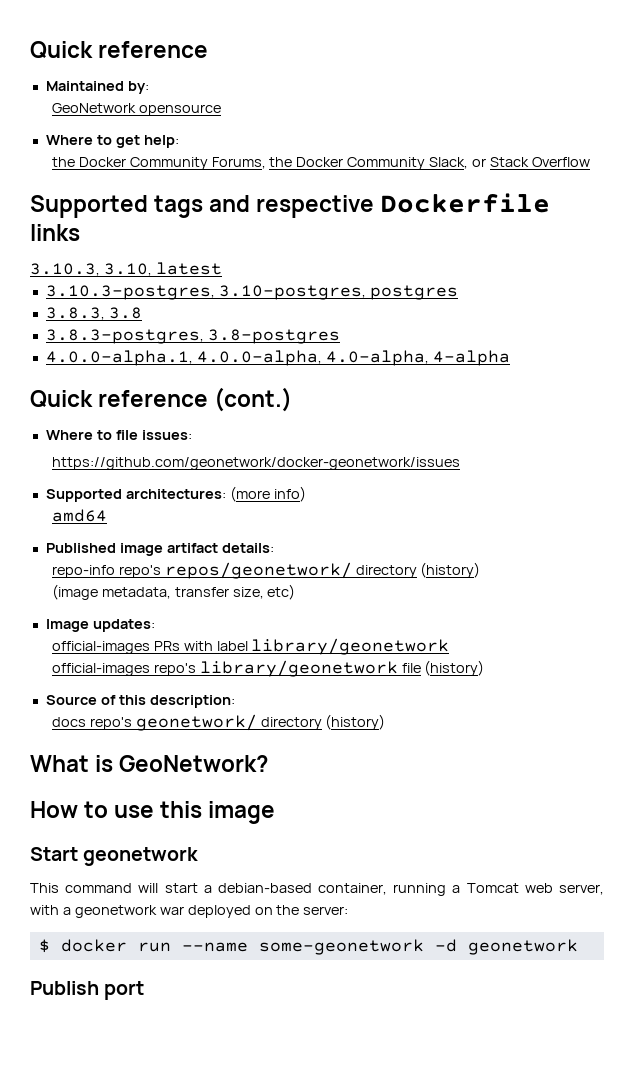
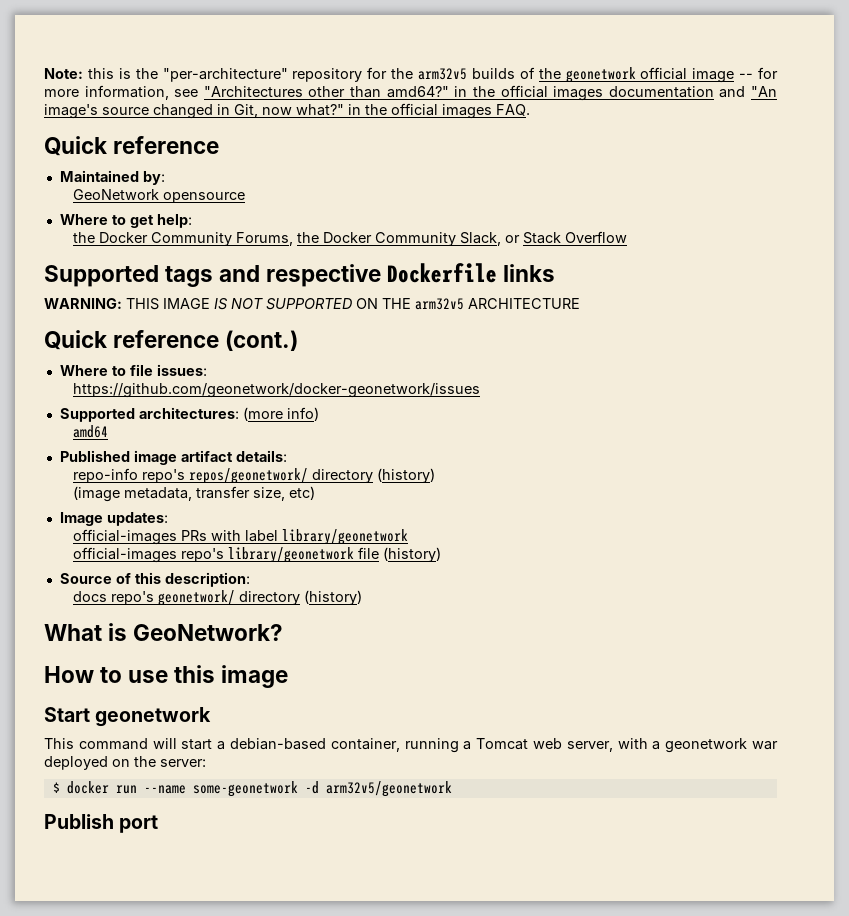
+ Note: this is the "per-architecture" repository for the arm32v5 builds of the geonetwork official image -- for more information, see "Architectures other than amd64?" in the official images documentation and "An image's source changed in Git, now what?" in the official images FAQ.
- 3.10.3, 3.10, latest
- 3.10.3-postgres, 3.10-postgres, postgres
- 3.8.3, 3.8
- 3.8.3-postgres, 3.8-postgres
- 4.0.0-alpha.1, 4.0.0-alpha, 4.0-alpha, 4-alpha
+ WARNING: THIS IMAGE IS NOT SUPPORTED ON THE arm32v5 ARCHITECTURE
- $ docker run --name some-geonetwork -d geonetwork
+ $ docker run --name some-geonetwork -d arm32v5/geonetwork

